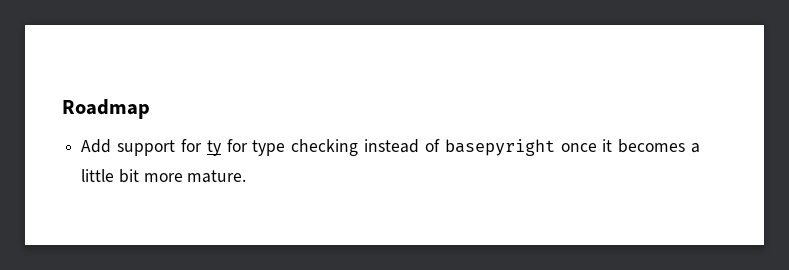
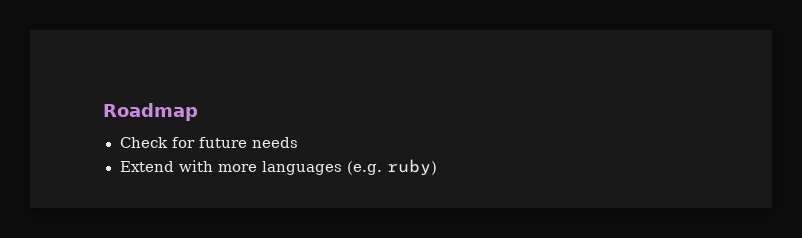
- Add support for ty for type checking instead of basepyright once it becomes a little bit more mature.
+ Check for future needs
+ Extend with more languages (e.g. ruby)

